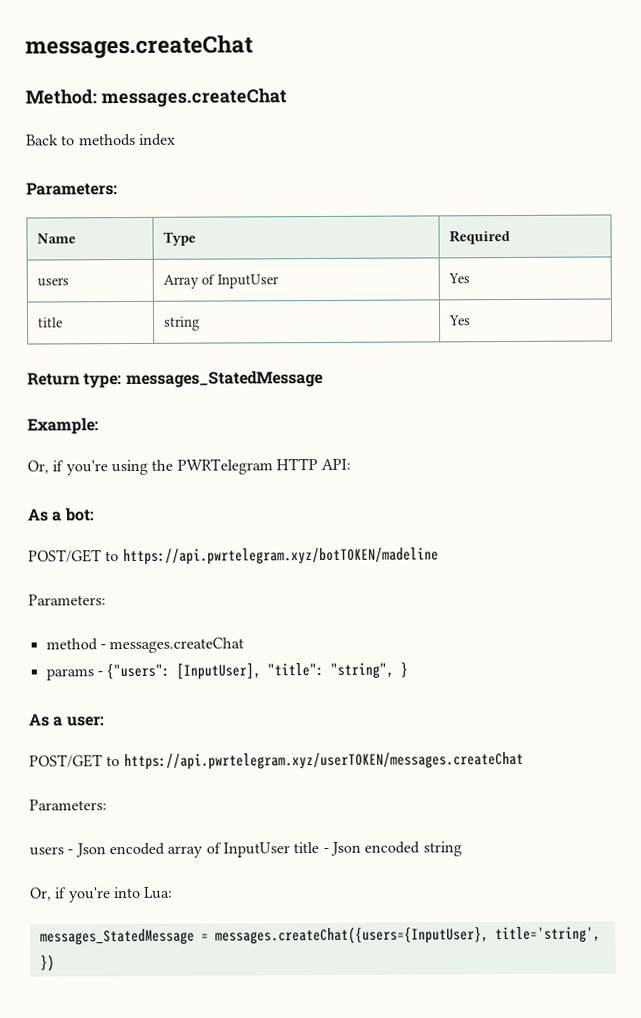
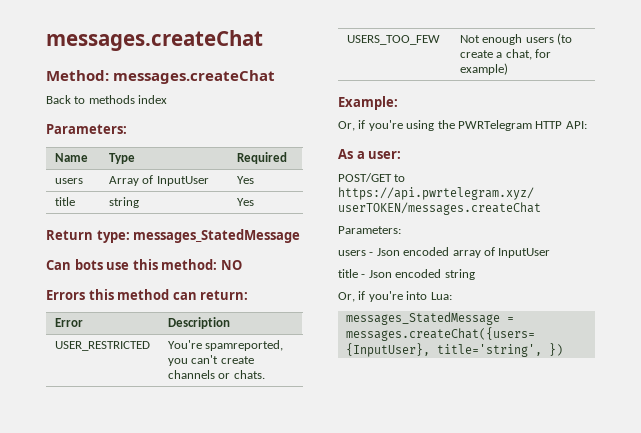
+ Can bots use this method: NO
+ Errors this method can return:
+ Error | Description
+ USER_RESTRICTED | You're spamreported, you can't create channels or chats.
+ USERS_TOO_FEW | Not enough users (to create a chat, for example)
- As a bot:
- POST/GET to https://api.pwrtelegram.xyz/botTOKEN/madeline
- Parameters:
- method - messages.createChat
- params - {"users": [InputUser], "title": "string", }
- users - Json encoded array of InputUser title - Json encoded string
+ users - Json encoded array of InputUser
+ title - Json encoded string

